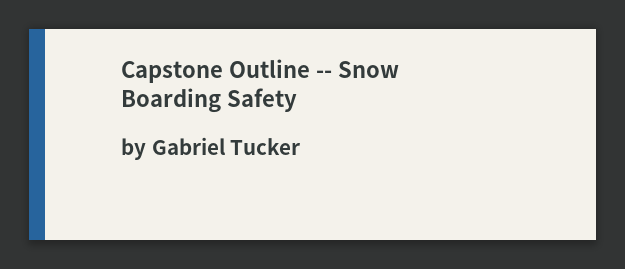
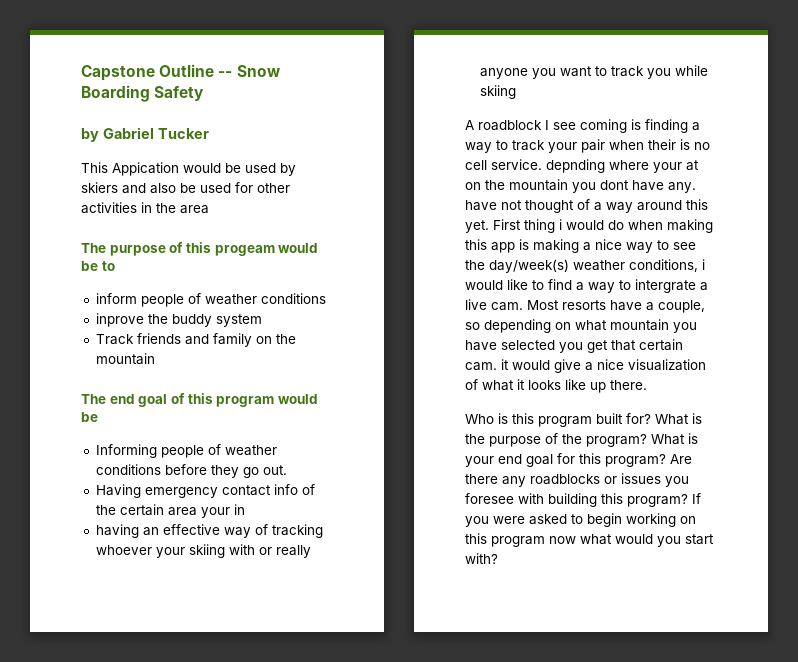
+ This Appication would be used by skiers and also be used for other activities in the area
+ The purpose of this progeam would be to
+ inform people of weather conditions
+ inprove the buddy system
+ Track friends and family on the mountain
+ The end goal of this program would be
+ Informing people of weather conditions before they go out.
+ Having emergency contact info of the certain area your in
+ having an effective way of tracking whoever your skiing with or really anyone you want to track you while skiing
+ A roadblock I see coming is finding a way to track your pair when their is no cell service. depnding where your at on the mountain you dont have any. have not thought of a way around this yet. First thing i would do when making this app is making a nice way to see the day/week(s) weather conditions, i would like to find a way to intergrate a live cam. Most resorts have a couple, so depending on what mountain you have selected you get that certain cam. it would give a nice visualization of what it looks like up there.
+ Who is this program built for? What is the purpose of the program? What is your end goal for this program? Are there any roadblocks or issues you foresee with building this program? If you were asked to begin working on this program now what would you start with?

